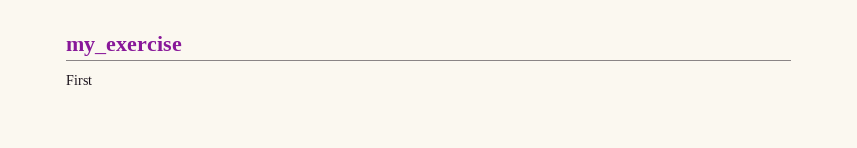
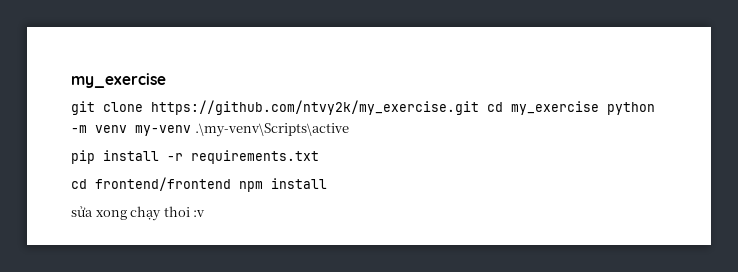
- First
+ git clone https://github.com/ntvy2k/my_exercise.git cd my_exercise python -m venv my-venv .\my-venv\Scripts\active
+ pip install -r requirements.txt
+ cd frontend/frontend npm install
+ sửa xong chạy thoi :v

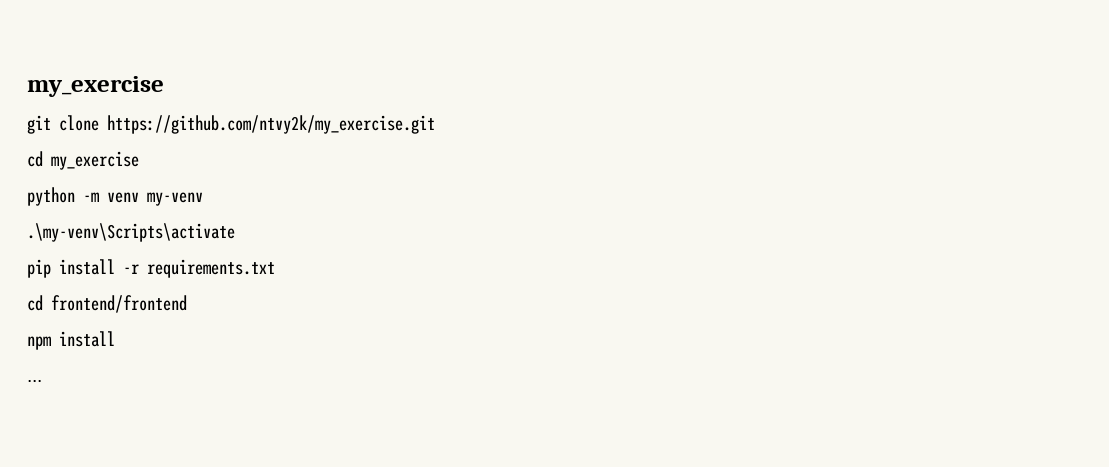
- git clone https://github.com/ntvy2k/my_exercise.git cd my_exercise python -m venv my-venv .\my-venv\Scripts\active
+ git clone https://github.com/ntvy2k/my_exercise.git
+ cd my_exercise
+ python -m venv my-venv
+ .\my-venv\Scripts\activate
- cd frontend/frontend npm install
+ cd frontend/frontend
+ npm install
- sửa xong chạy thoi :v
+ ...

